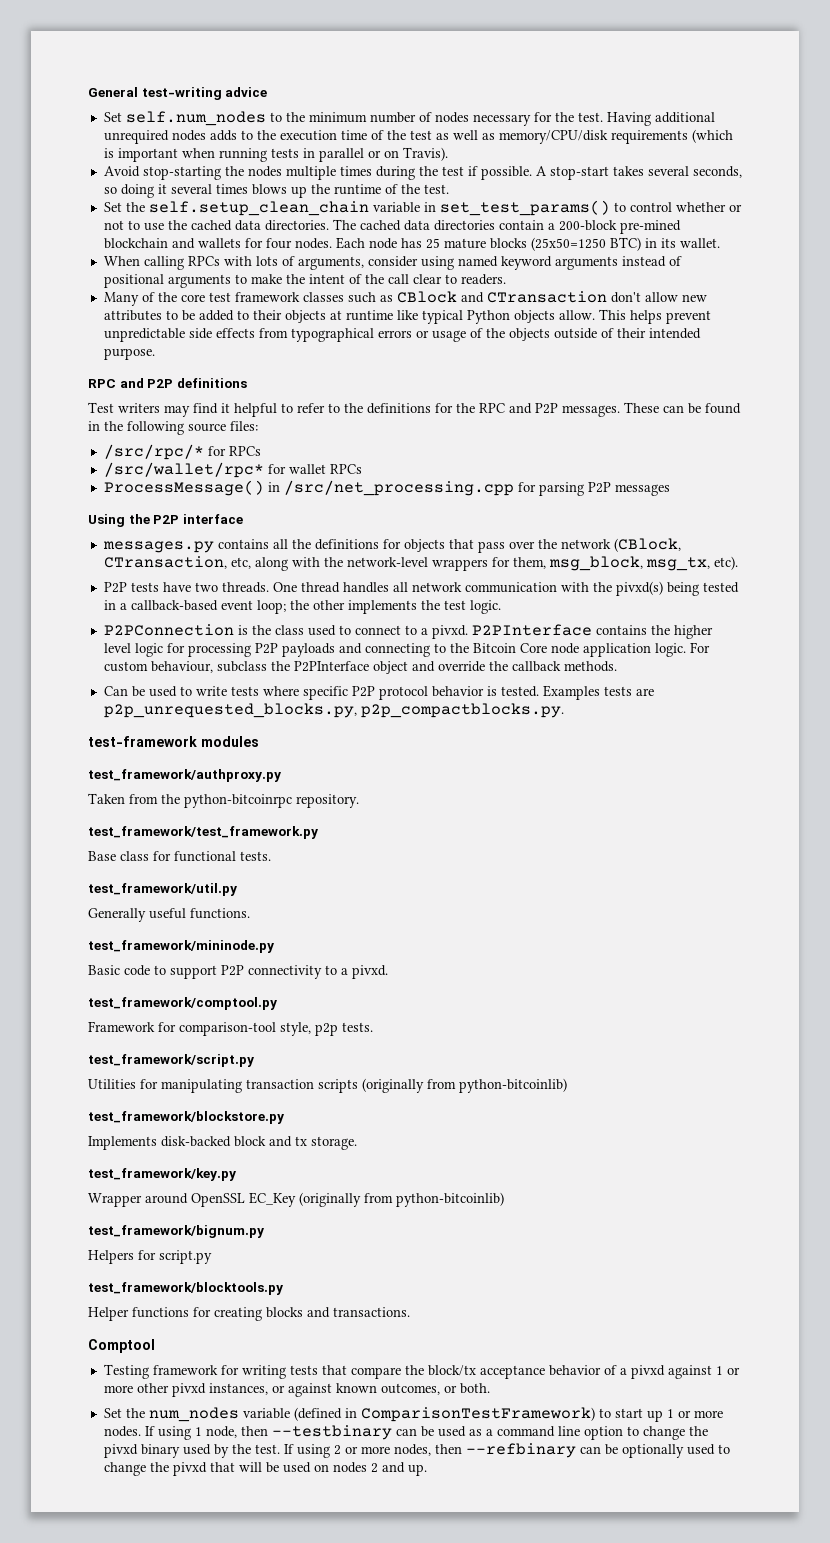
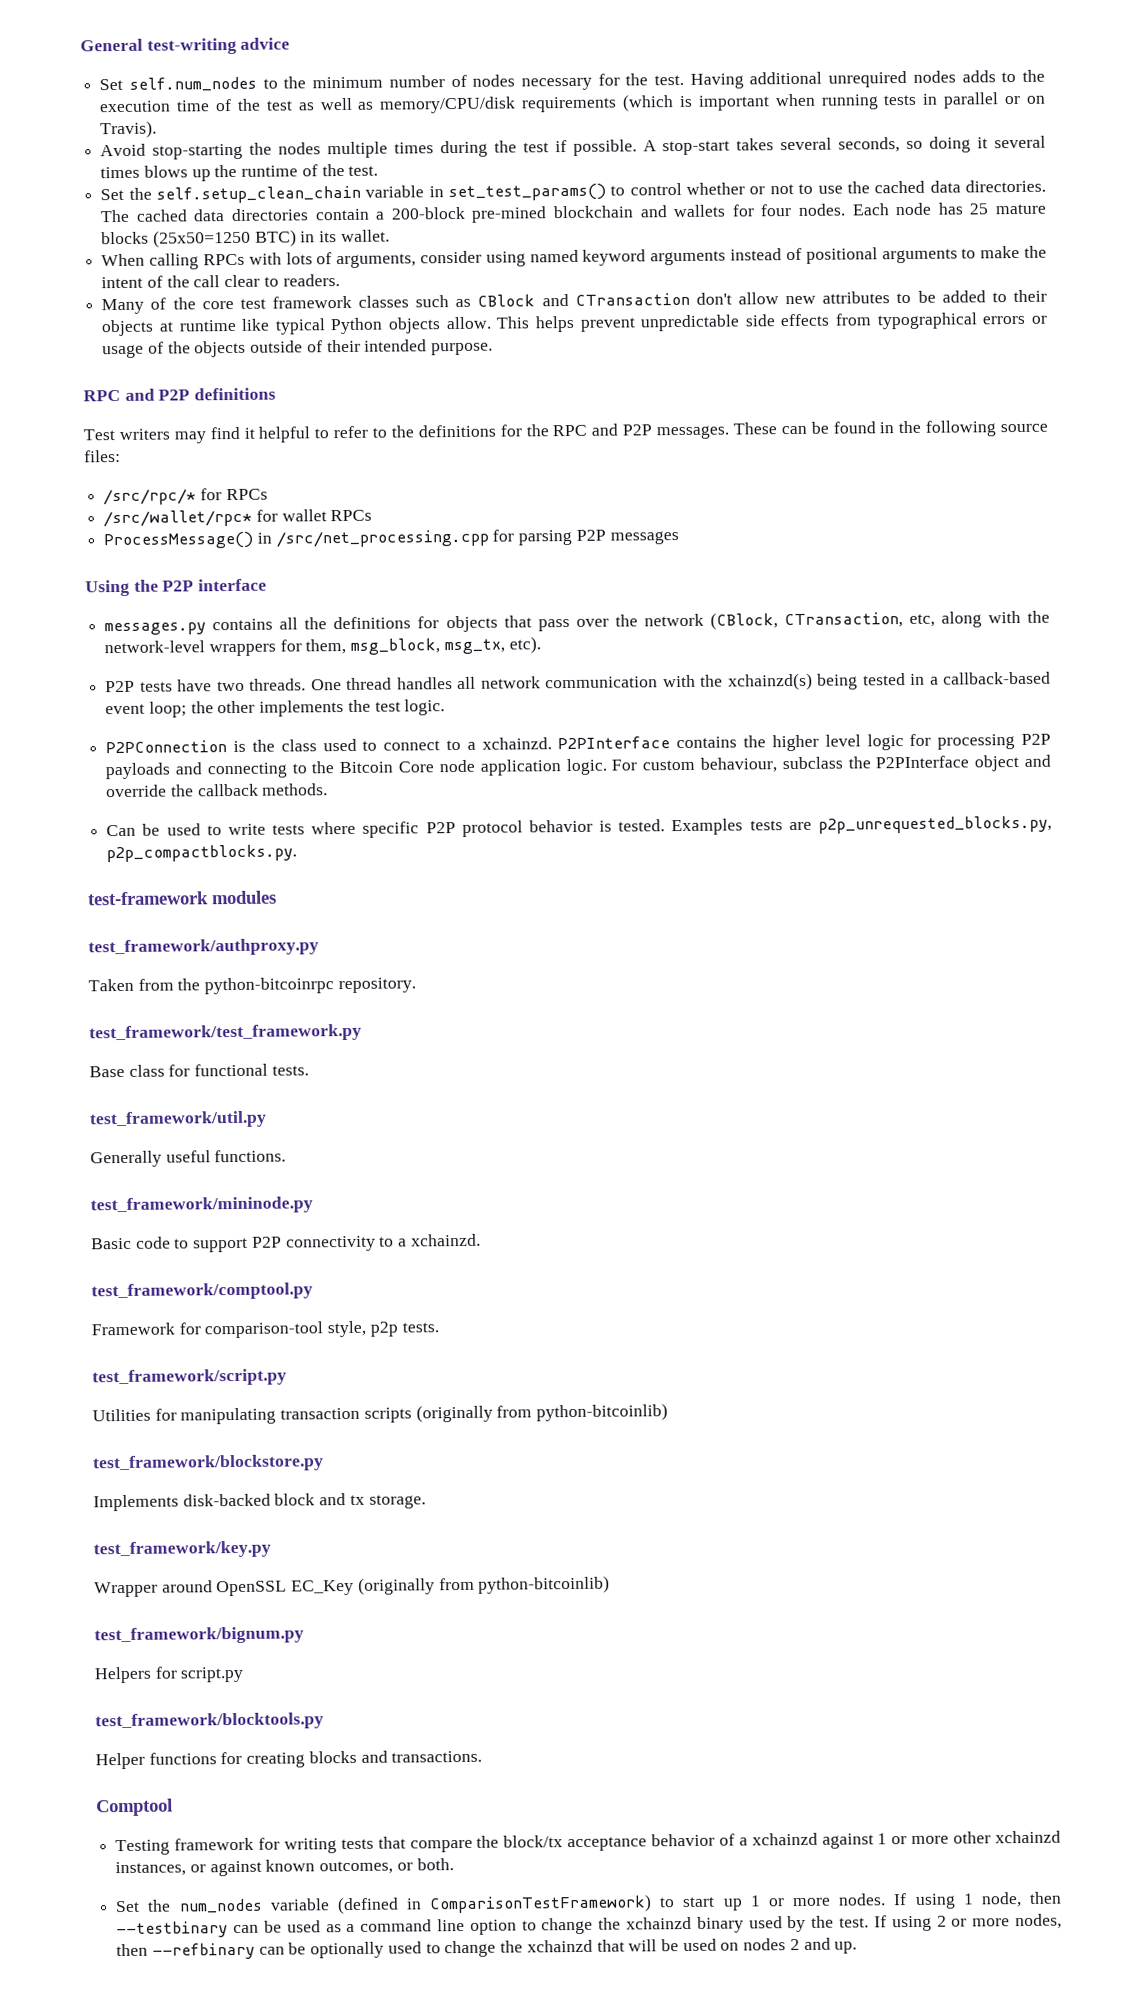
- One thread handles all network communication with the pivxd(s) being tested in a callback-based event loop; the other implements the test logic.
+ One thread handles all network communication with the xchainzd(s) being tested in a callback-based event loop; the other implements the test logic.
- P2PConnection is the class used to connect to a pivxd.
+ P2PConnection is the class used to connect to a xchainzd.
- Basic code to support P2P connectivity to a pivxd.
+ Basic code to support P2P connectivity to a xchainzd.
- Testing framework for writing tests that compare the block/tx acceptance behavior of a pivxd against 1 or more other pivxd instances, or against known outcomes, or both.
+ Testing framework for writing tests that compare the block/tx acceptance behavior of a xchainzd against 1 or more other xchainzd instances, or against known outcomes, or both.
- If using 1 node, then --testbinary can be used as a command line option to change the pivxd binary used by the test.
+ If using 1 node, then --testbinary can be used as a command line option to change the xchainzd binary used by the test.
- If using 2 or more nodes, then --refbinary can be optionally used to change the pivxd that will be used on nodes 2 and up.
+ If using 2 or more nodes, then --refbinary can be optionally used to change the xchainzd that will be used on nodes 2 and up.

